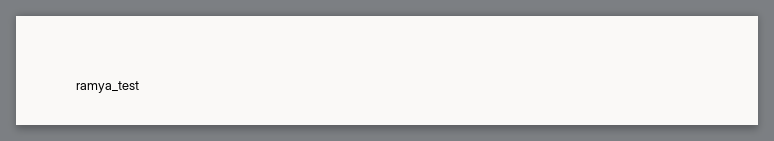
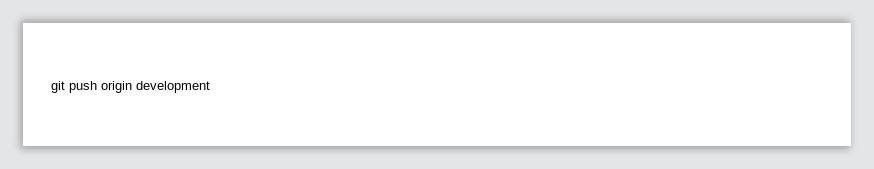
- ramya_test
+ git push origin development

